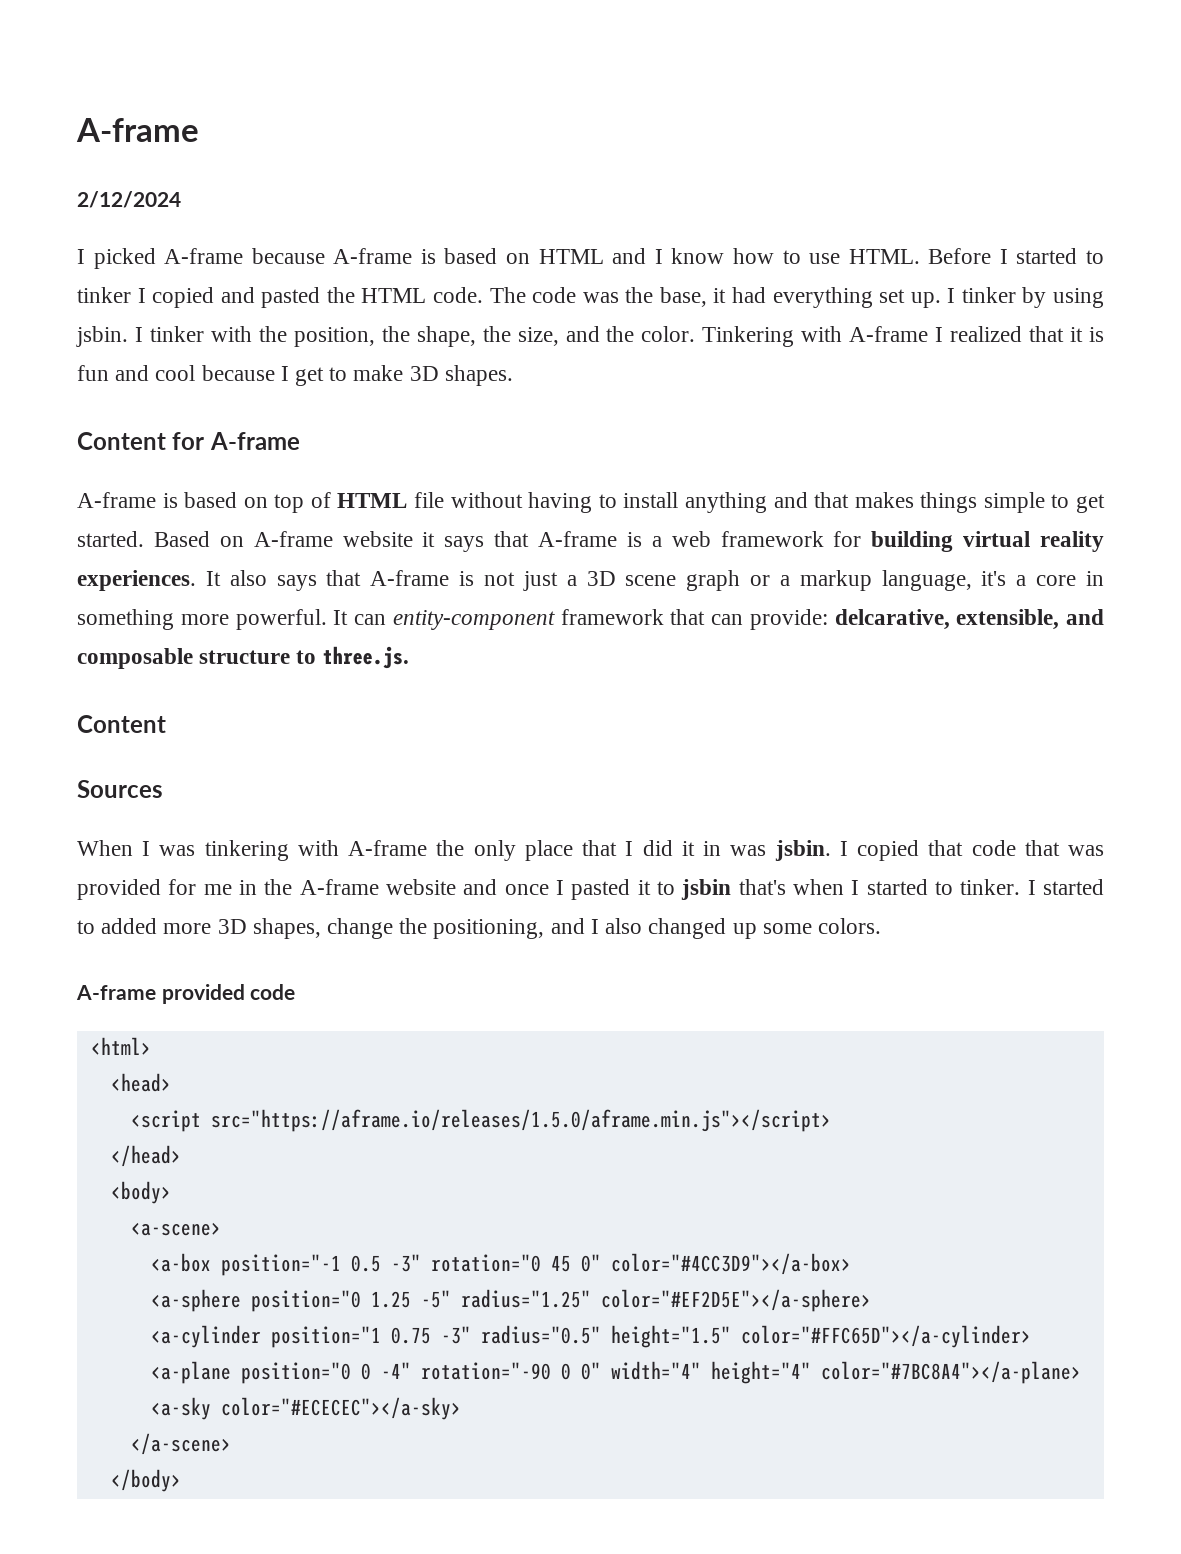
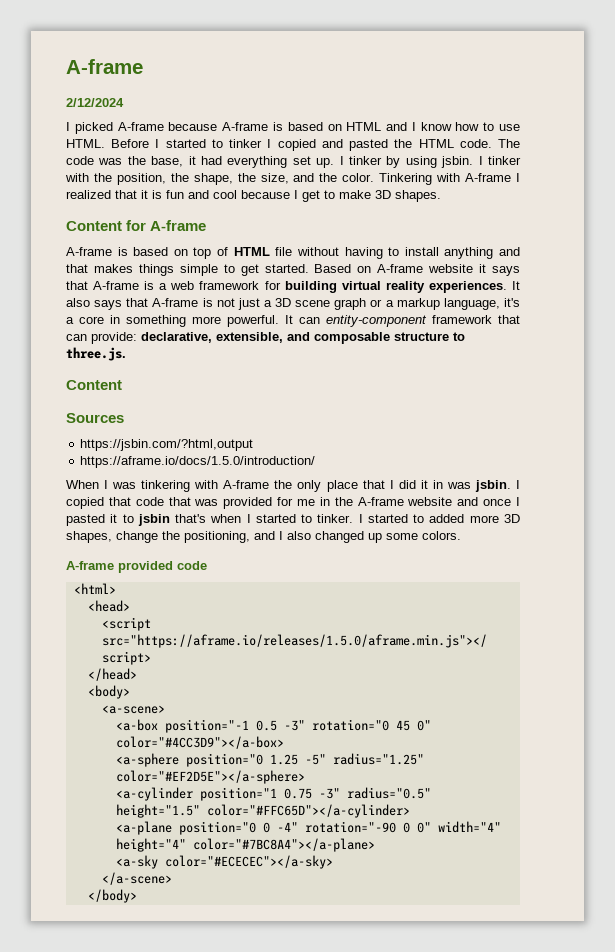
- It can entity-component framework that can provide: delcarative, extensible, and composable structure to three.js.
+ It can entity-component framework that can provide: declarative, extensible, and composable structure to three.js.
+ https://jsbin.com/?html,output
+ https://aframe.io/docs/1.5.0/introduction/

